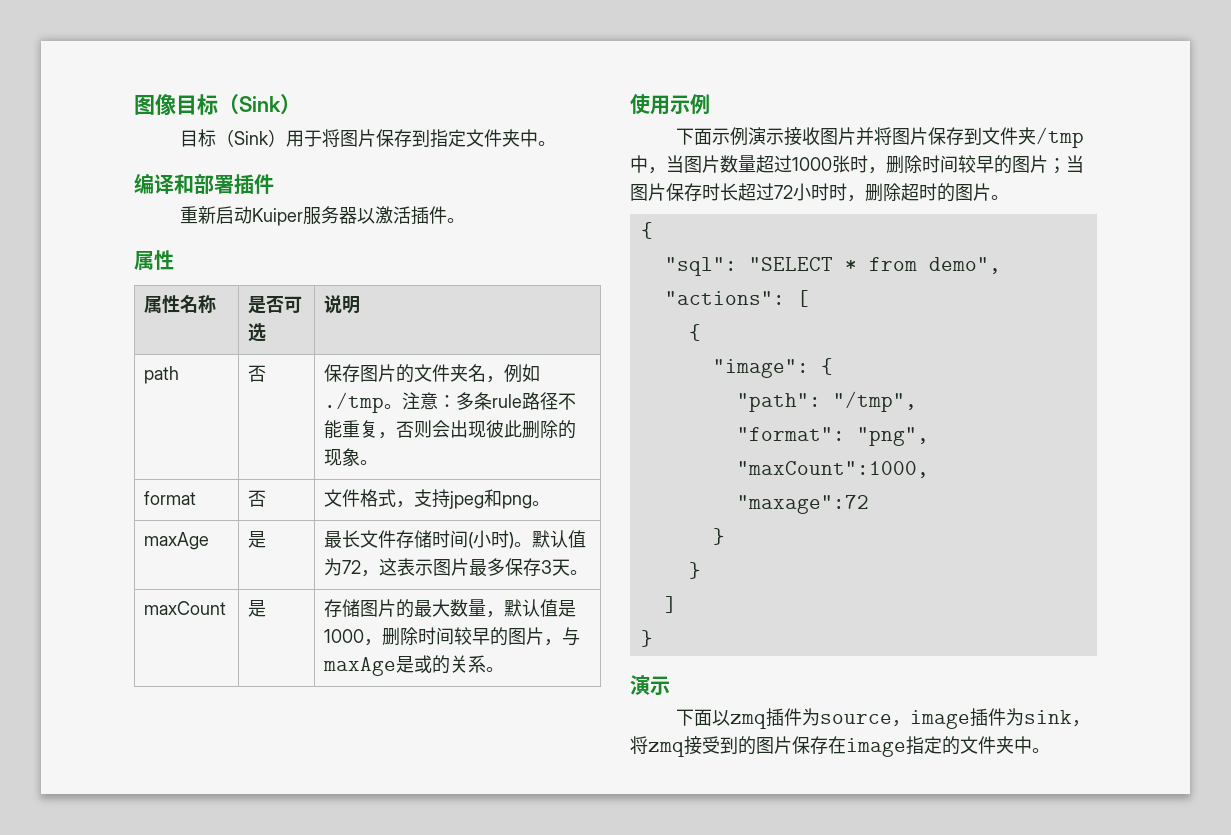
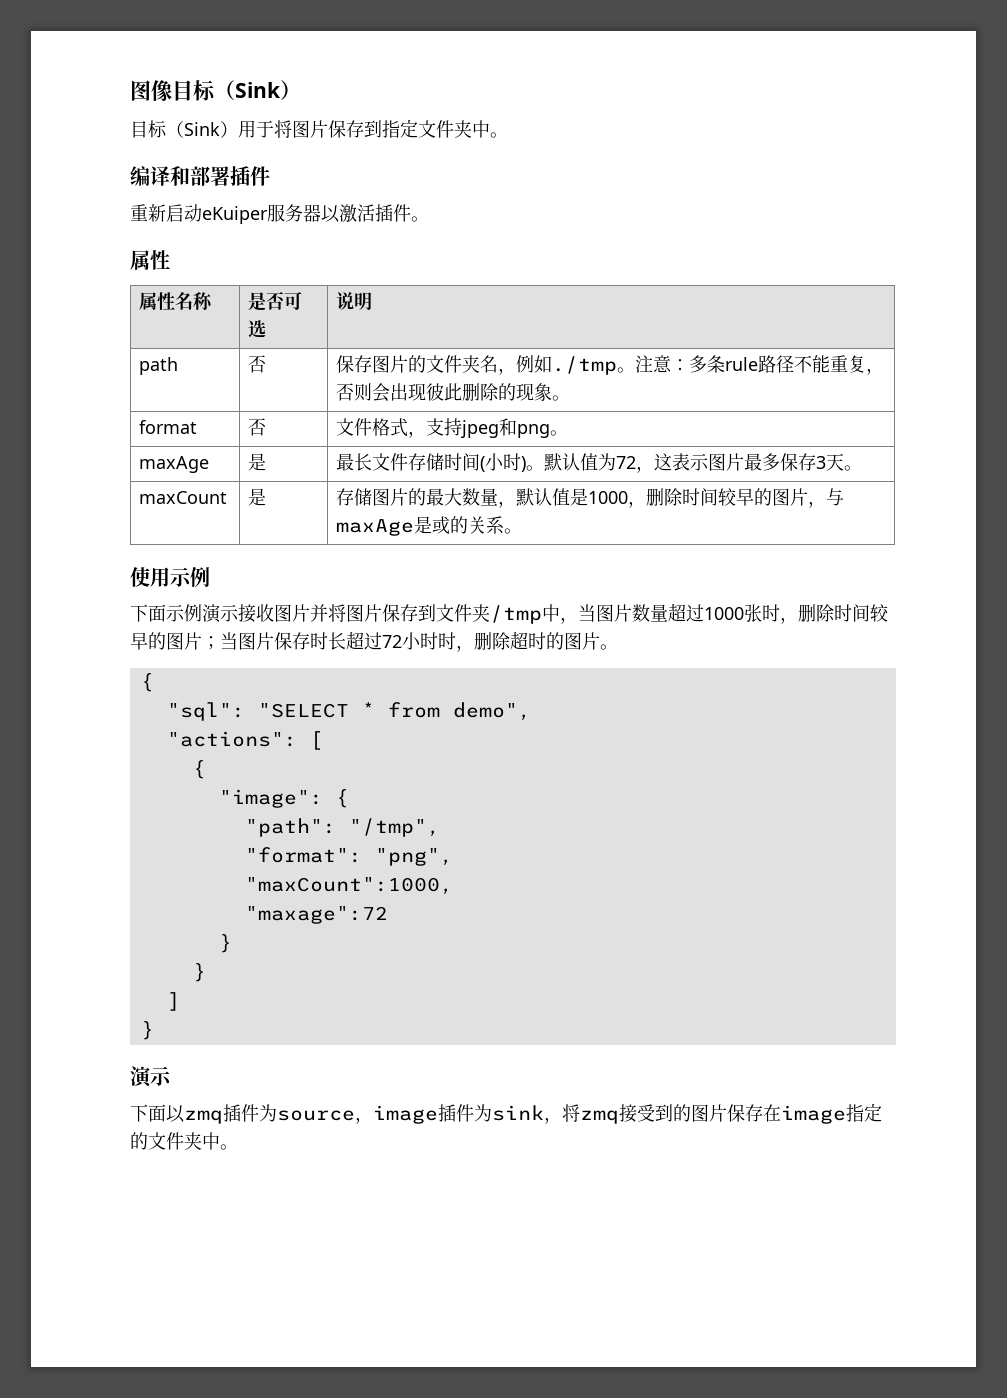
- 重新启动Kuiper服务器以激活插件。
+ 重新启动eKuiper服务器以激活插件。

